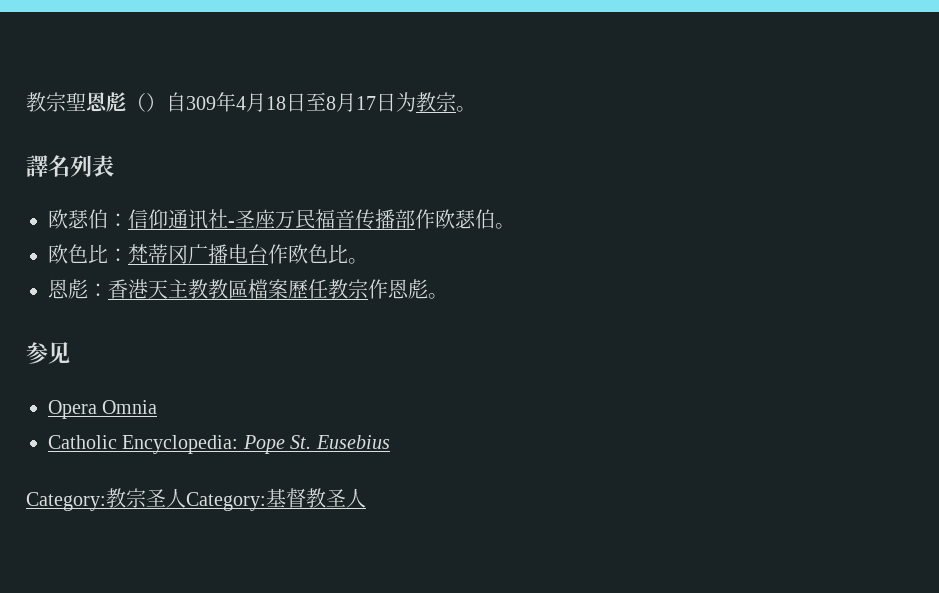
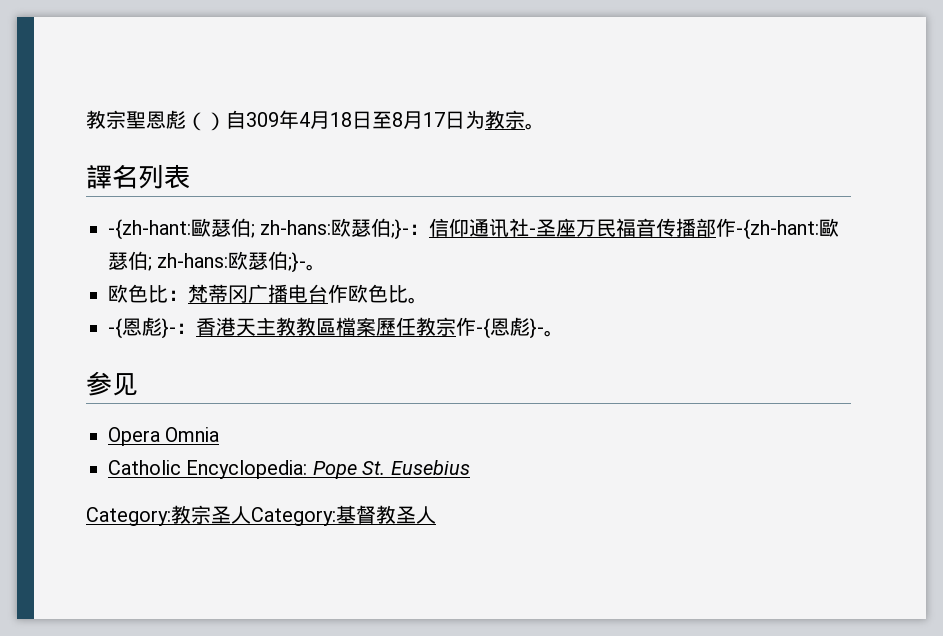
- 欧瑟伯：信仰通讯社-圣座万民福音传播部作欧瑟伯。
+ -{zh-hant:歐瑟伯; zh-hans:欧瑟伯;}-：信仰通讯社-圣座万民福音传播部作-{zh-hant:歐瑟伯; zh-hans:欧瑟伯;}-。
- 恩彪：香港天主教教區檔案歷任教宗作恩彪。
+ -{恩彪}-：香港天主教教區檔案歷任教宗作-{恩彪}-。

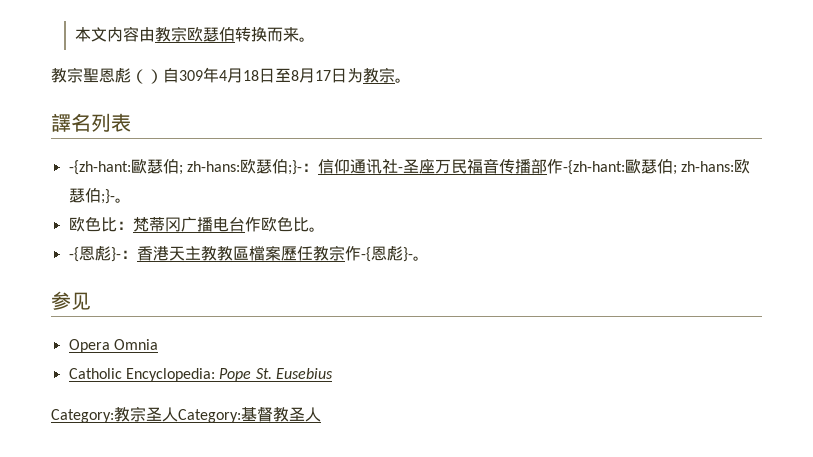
+ 本文内容由教宗欧瑟伯转换而来。

